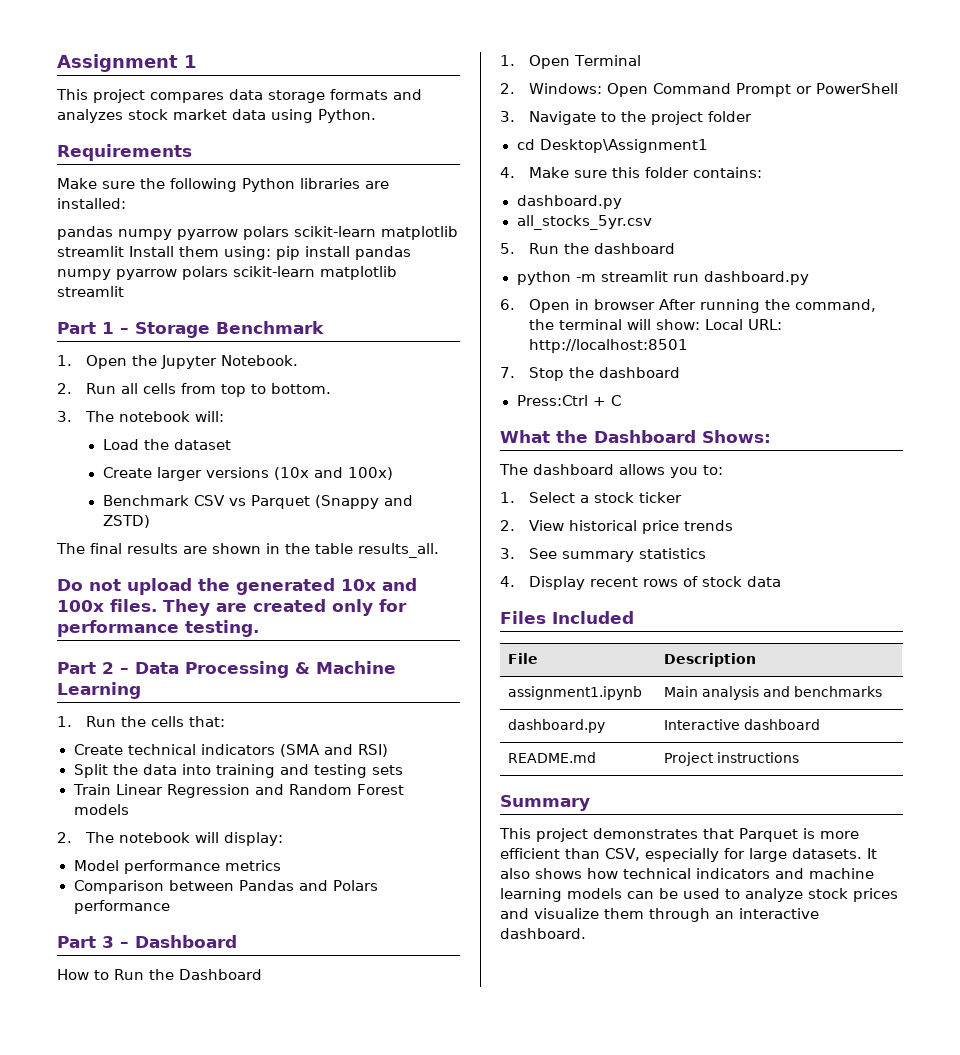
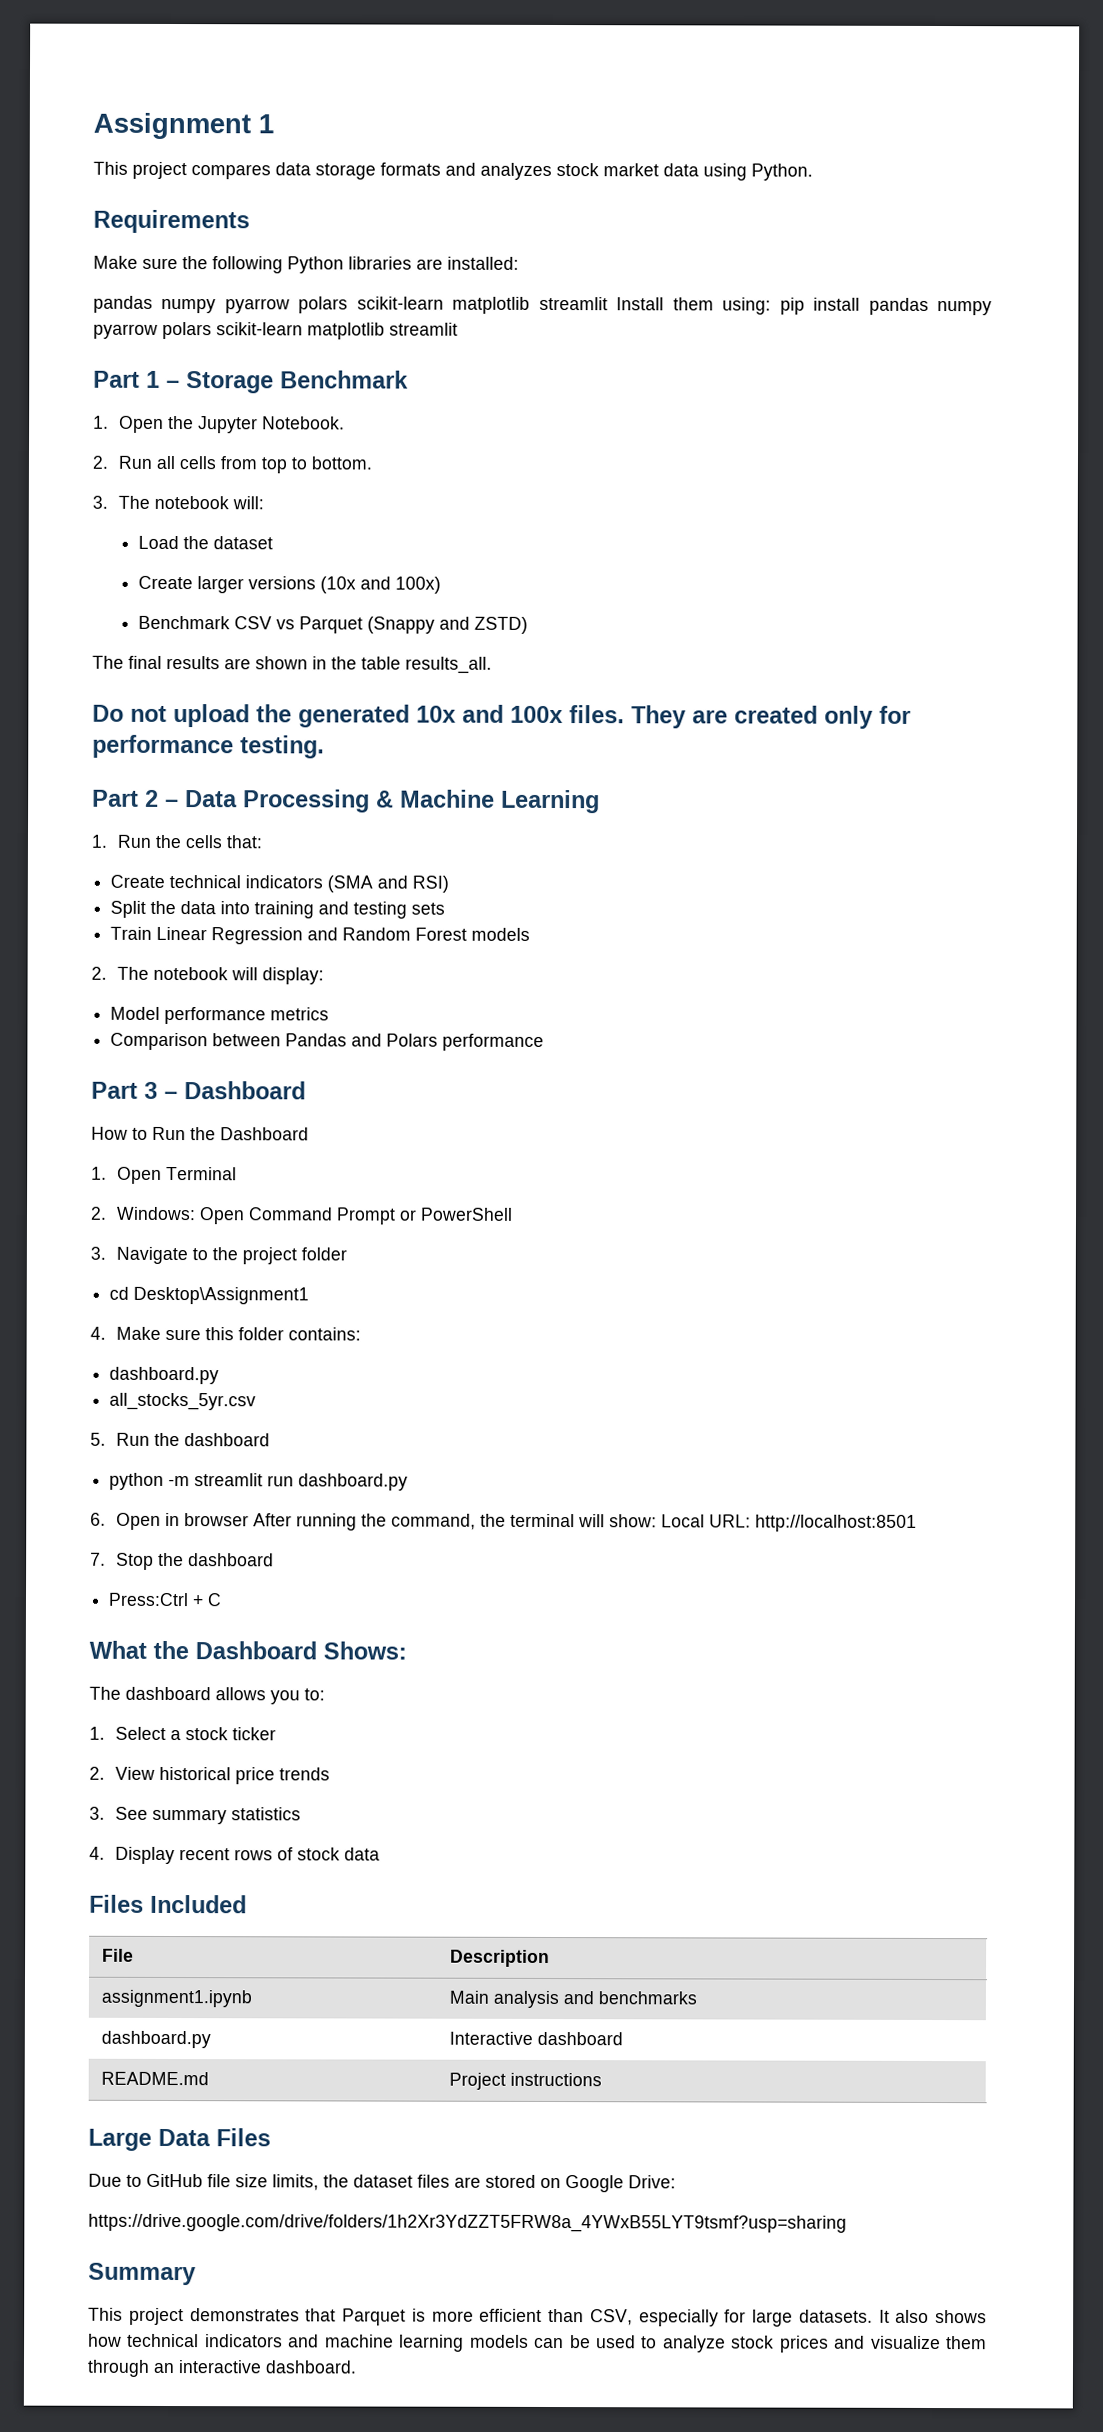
+ Large Data Files
+ Due to GitHub file size limits, the dataset files are stored on Google Drive:
+ https://drive.google.com/drive/folders/1h2Xr3YdZZT5FRW8a_4YWxB55LYT9tsmf?usp=sharing

